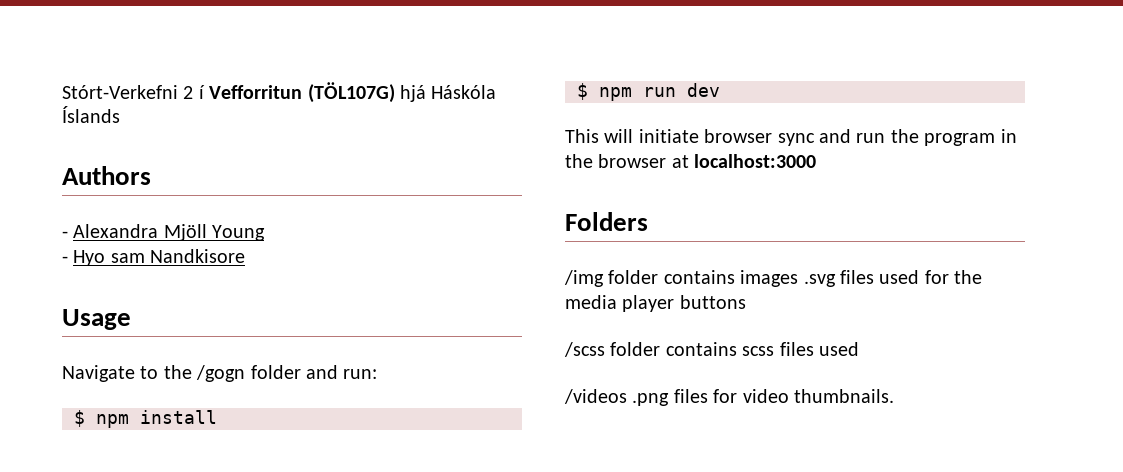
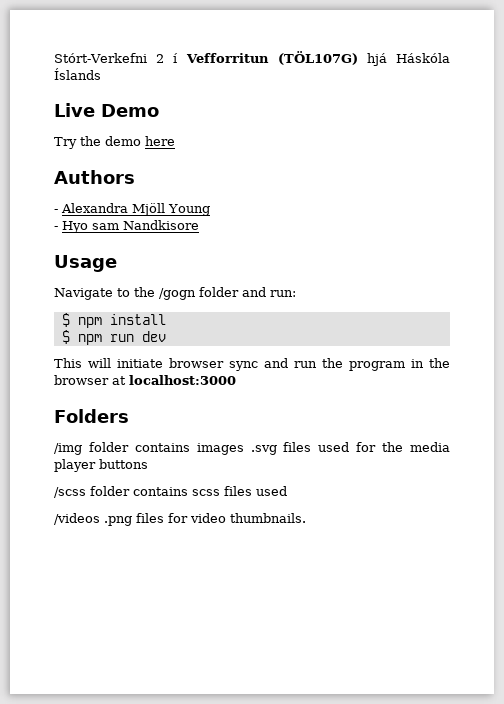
+ Live Demo
+ Try the demo here

